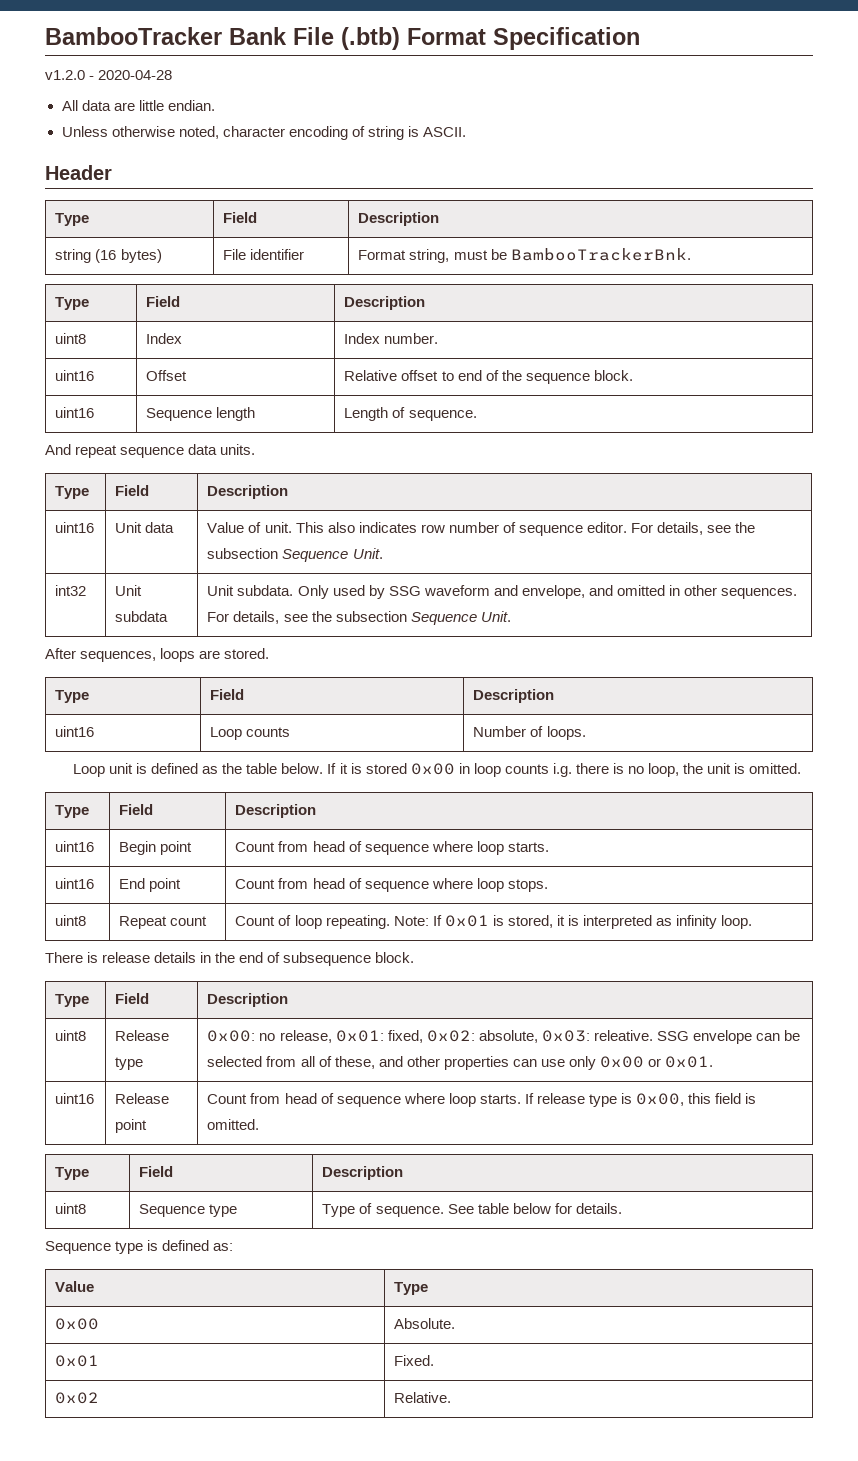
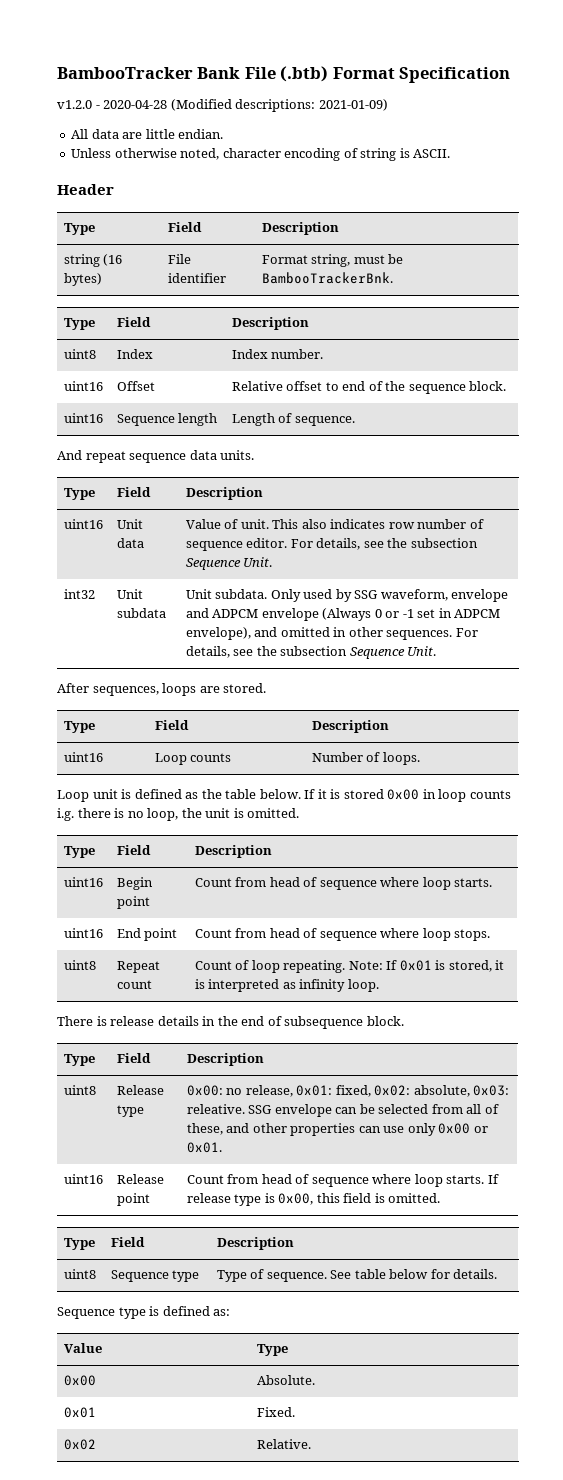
- v1.2.0 - 2020-04-28
+ v1.2.0 - 2020-04-28 (Modified descriptions: 2021-01-09)
- int32 | Unit subdata | Unit subdata. Only used by SSG waveform and envelope, and omitted in other sequences. For details, see the subsection Sequence Unit.
+ int32 | Unit subdata | Unit subdata. Only used by SSG waveform, envelope and ADPCM envelope (Always 0 or -1 set in ADPCM envelope), and omitted in other sequences. For details, see the subsection Sequence Unit.

